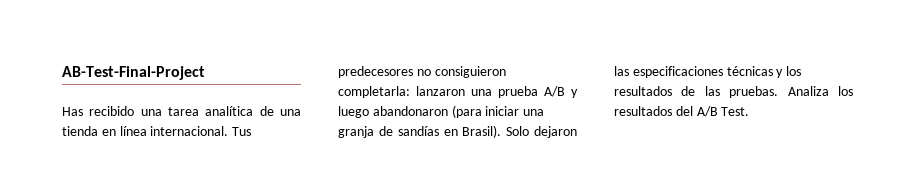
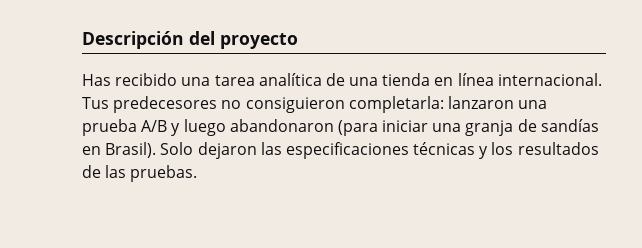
- AB-Test-Final-Project
+ Descripción del proyecto
- Analiza los resultados del A/B Test.

